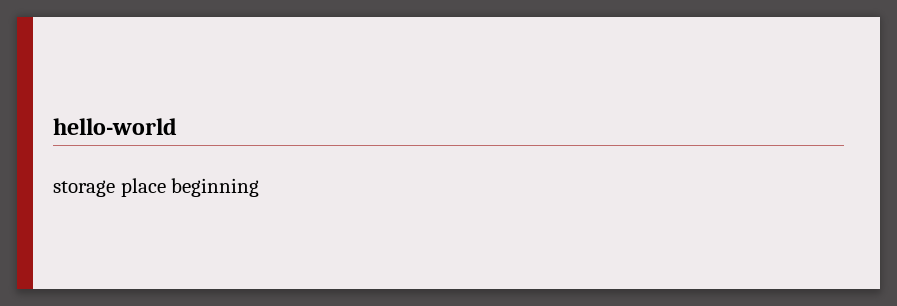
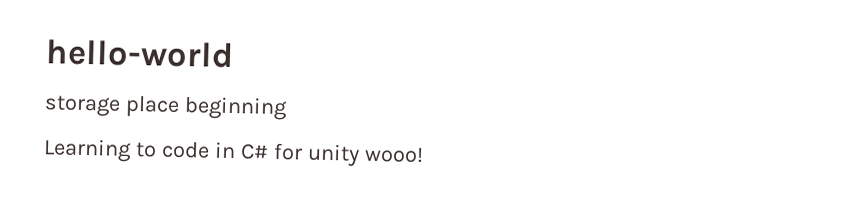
+ Learning to code in C# for unity wooo!

